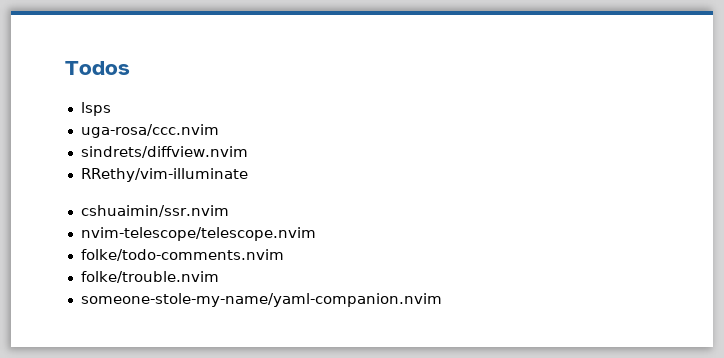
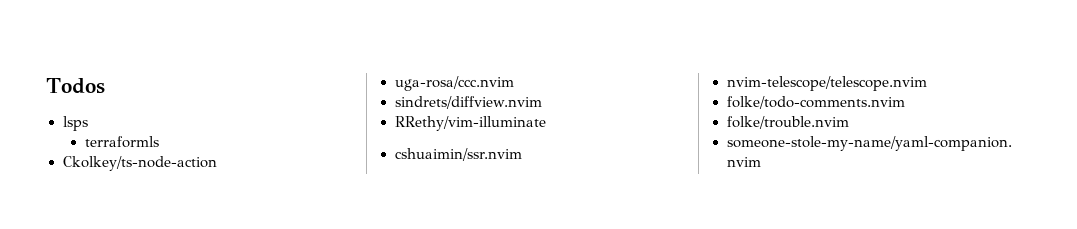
+ terraformls
+ Ckolkey/ts-node-action

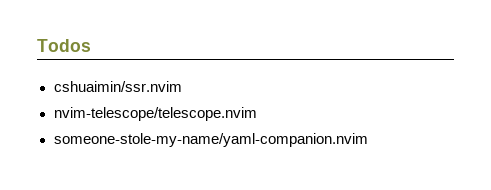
- lsps
- terraformls
- Ckolkey/ts-node-action
- uga-rosa/ccc.nvim
- sindrets/diffview.nvim
- RRethy/vim-illuminate
- folke/todo-comments.nvim
- folke/trouble.nvim

